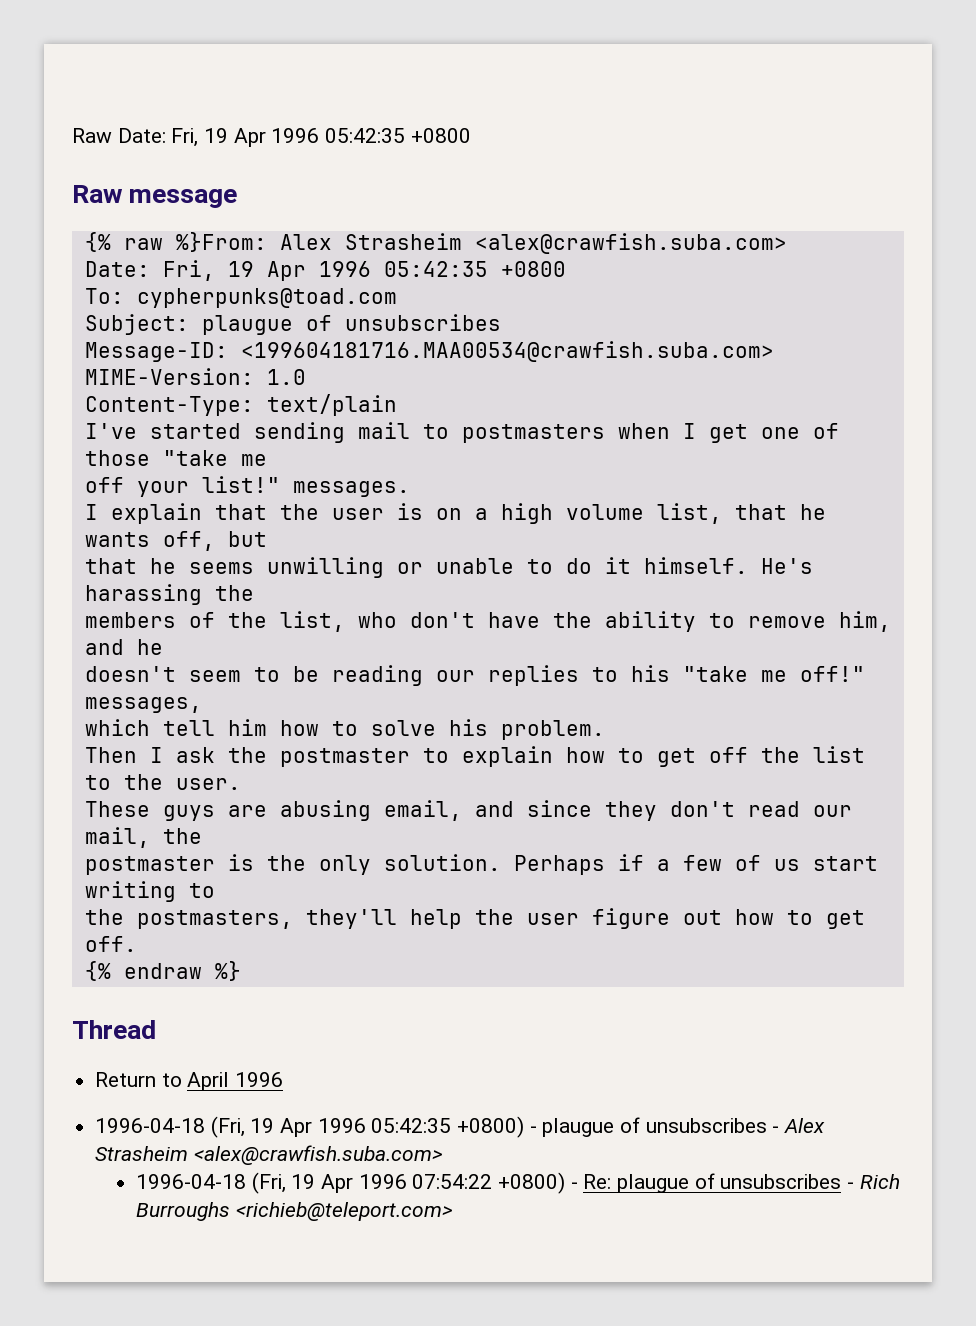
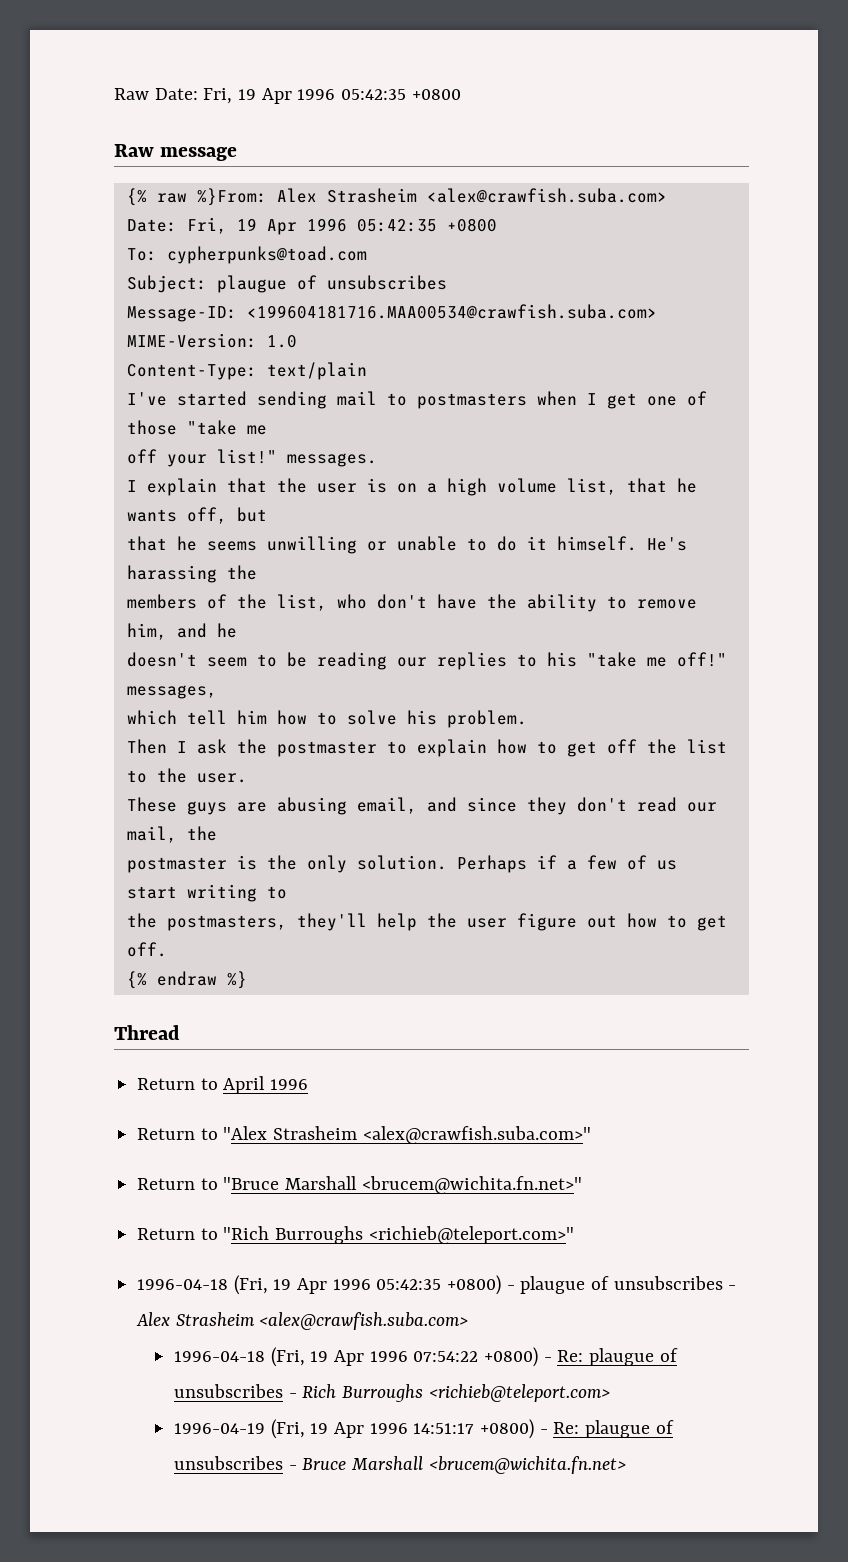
+ Return to "Alex Strasheim <alex@crawfish.suba.com>"
+ Return to "Bruce Marshall <brucem@wichita.fn.net>"
+ Return to "Rich Burroughs <richieb@teleport.com>"
+ 1996-04-19 (Fri, 19 Apr 1996 14:51:17 +0800) - Re: plaugue of unsubscribes - Bruce Marshall <brucem@wichita.fn.net>

